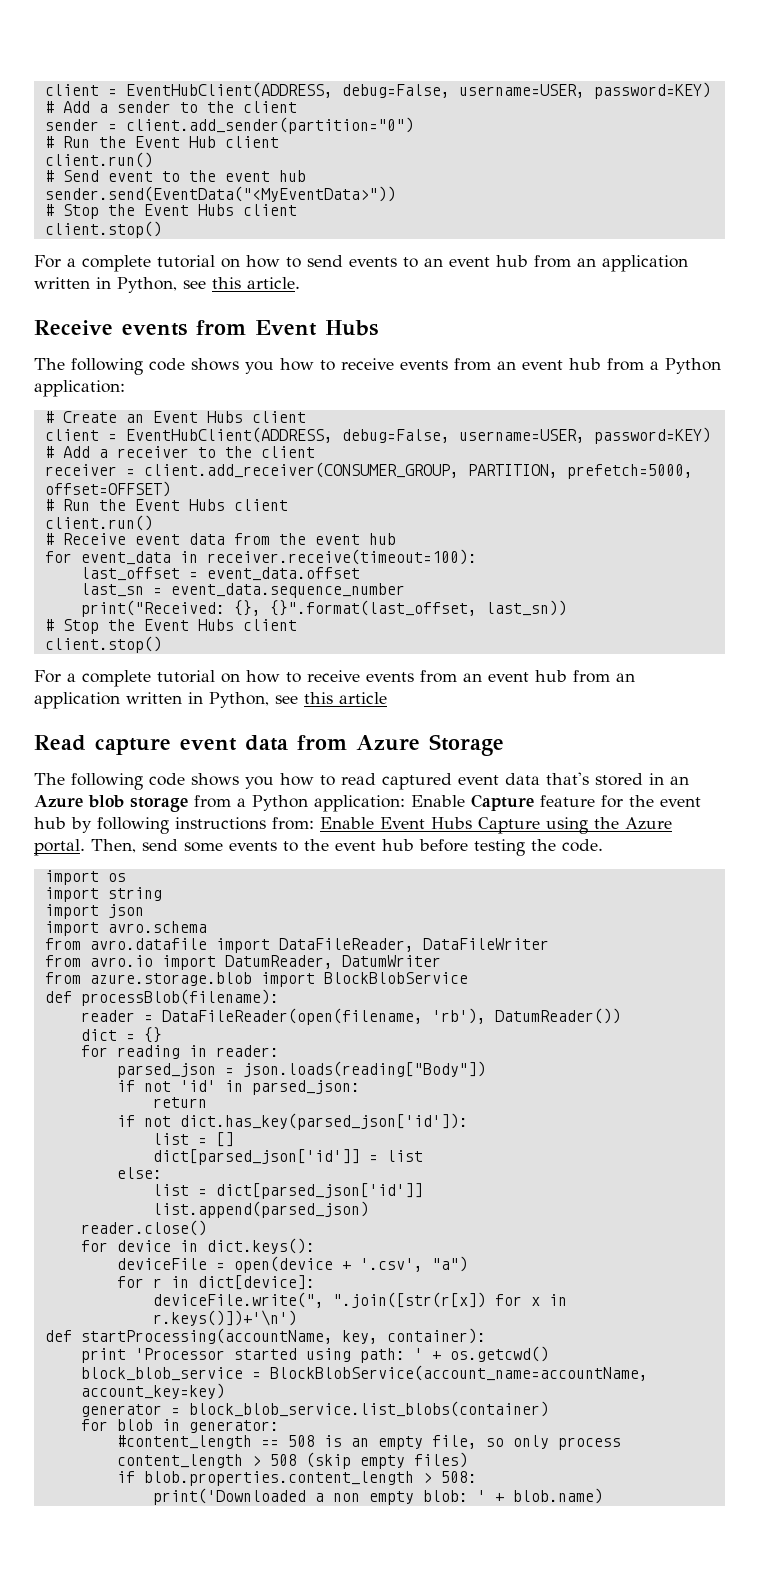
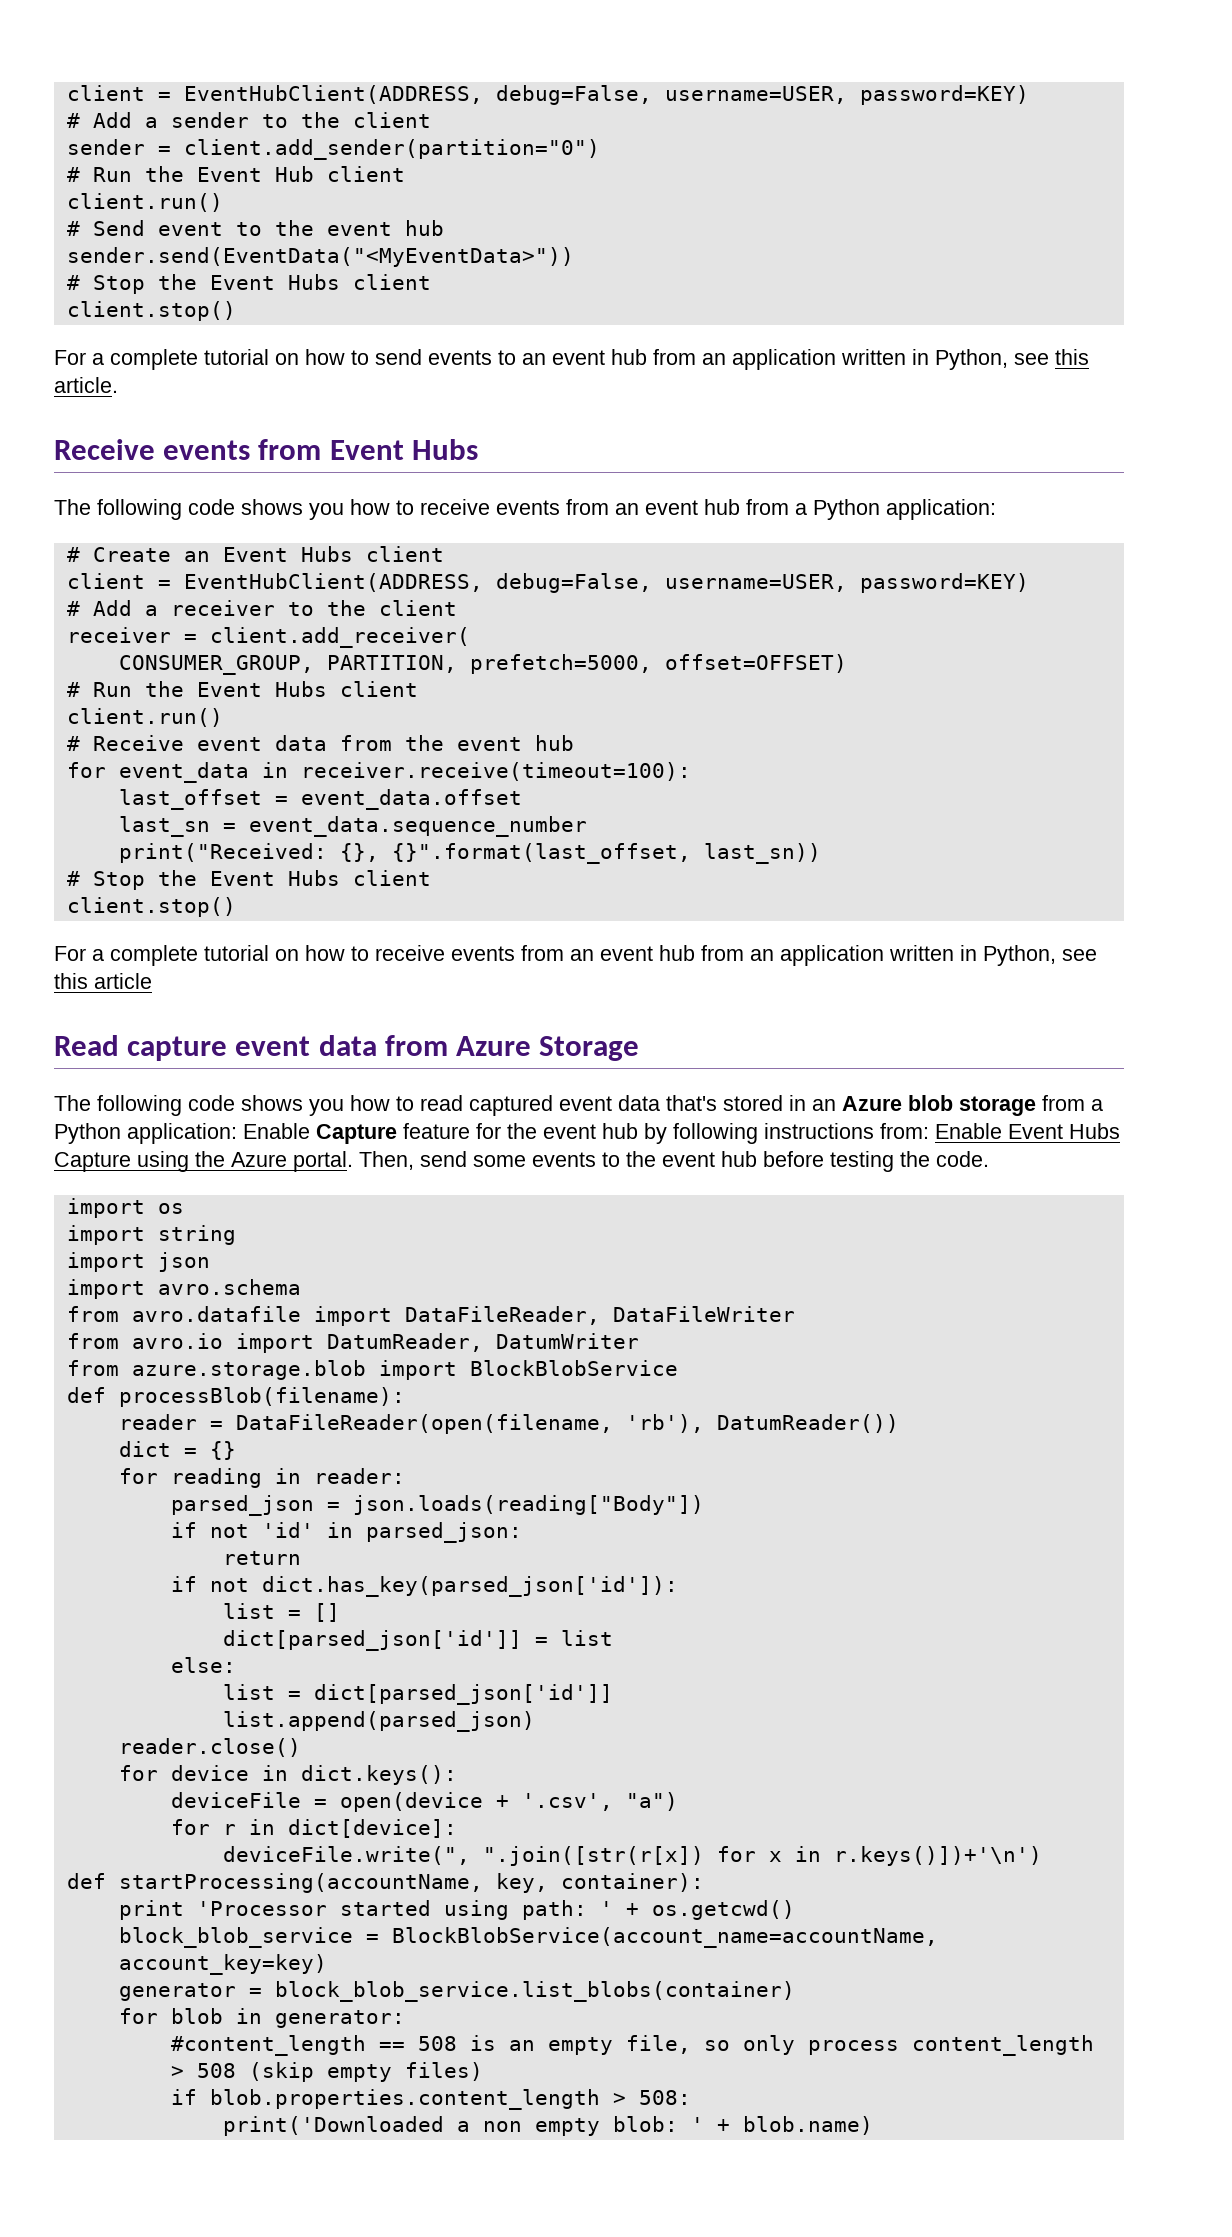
- receiver = client.add_receiver(CONSUMER_GROUP, PARTITION, prefetch=5000, offset=OFFSET)
+ receiver = client.add_receiver(
+ CONSUMER_GROUP, PARTITION, prefetch=5000, offset=OFFSET)

